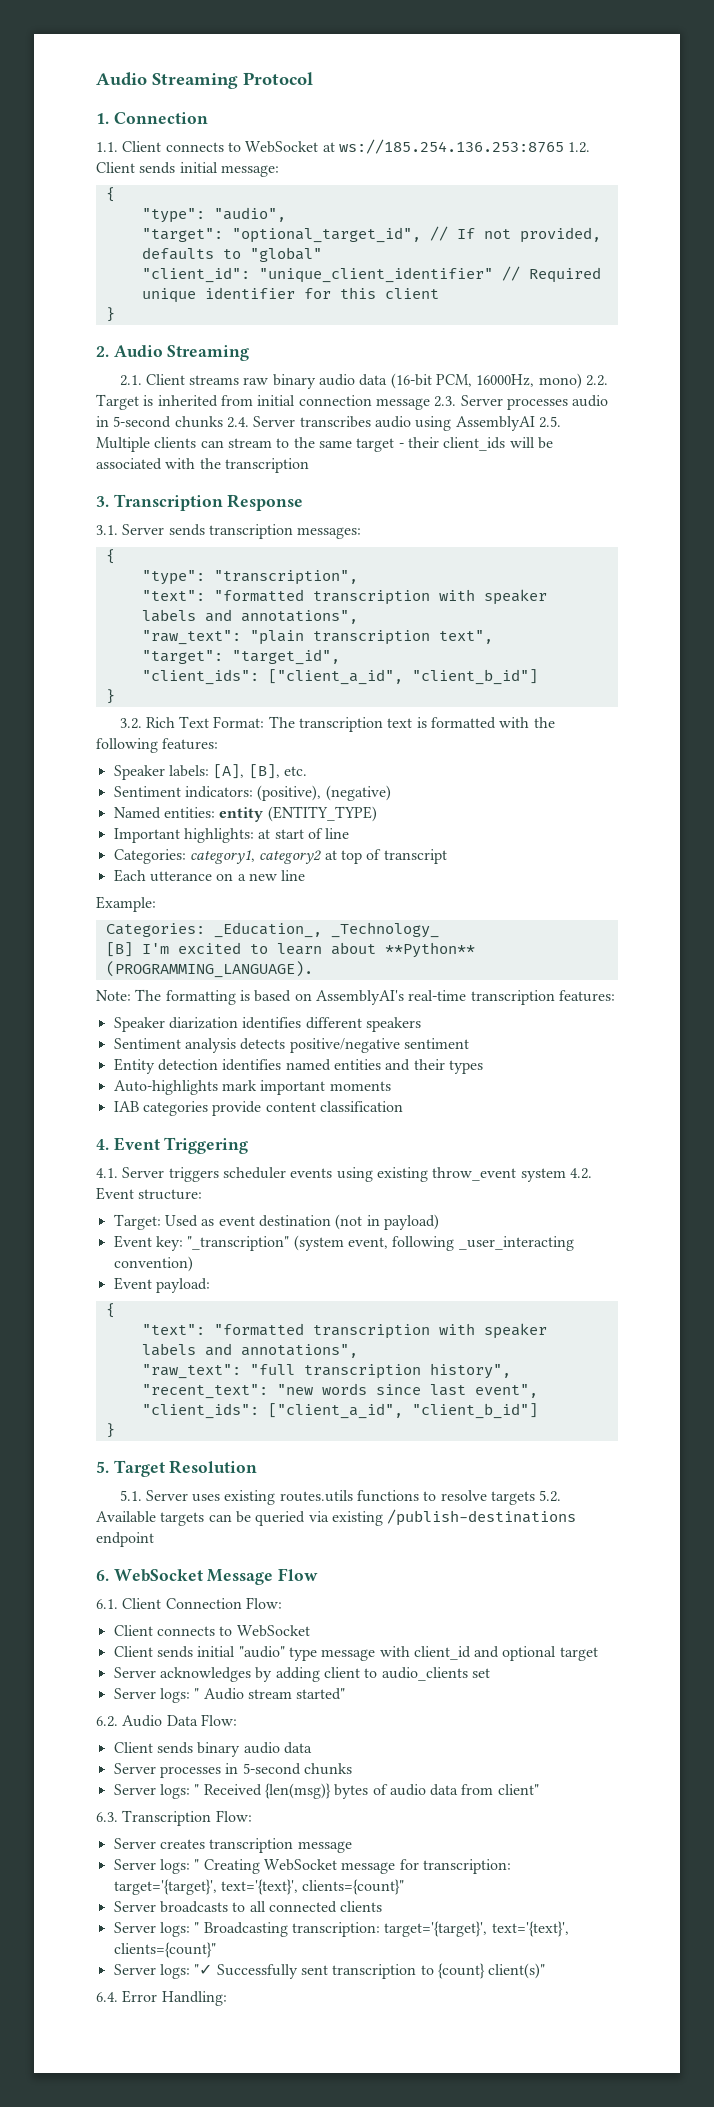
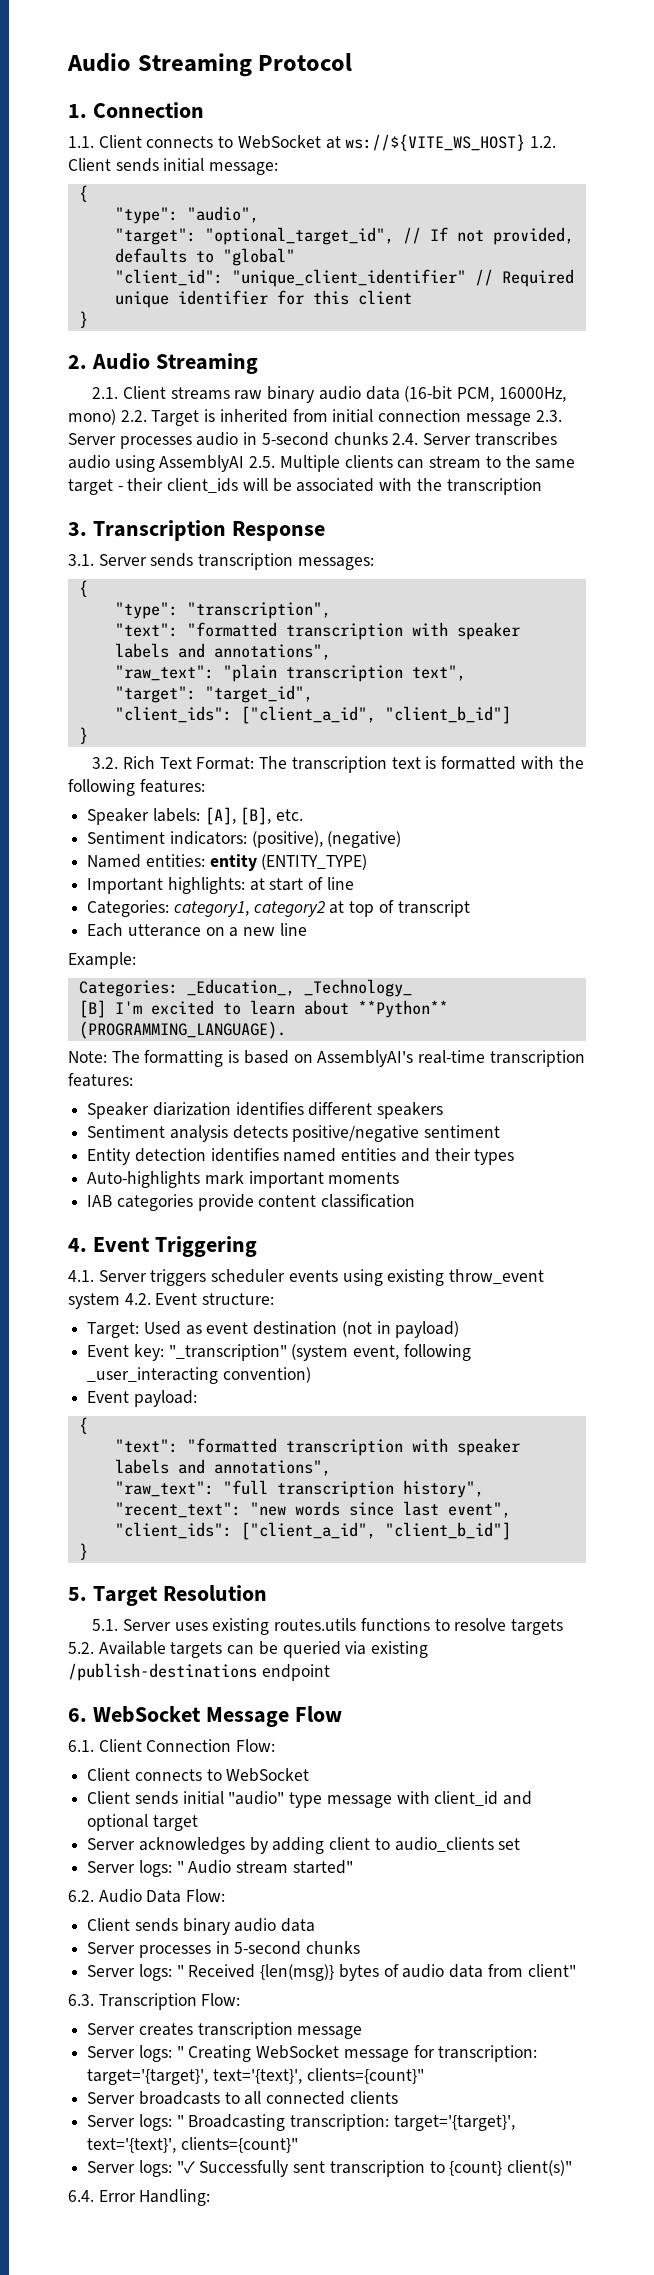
- 1.1. Client connects to WebSocket at ws://185.254.136.253:8765 1.2. Client sends initial message:
+ 1.1. Client connects to WebSocket at ws://${VITE_WS_HOST} 1.2. Client sends initial message:

